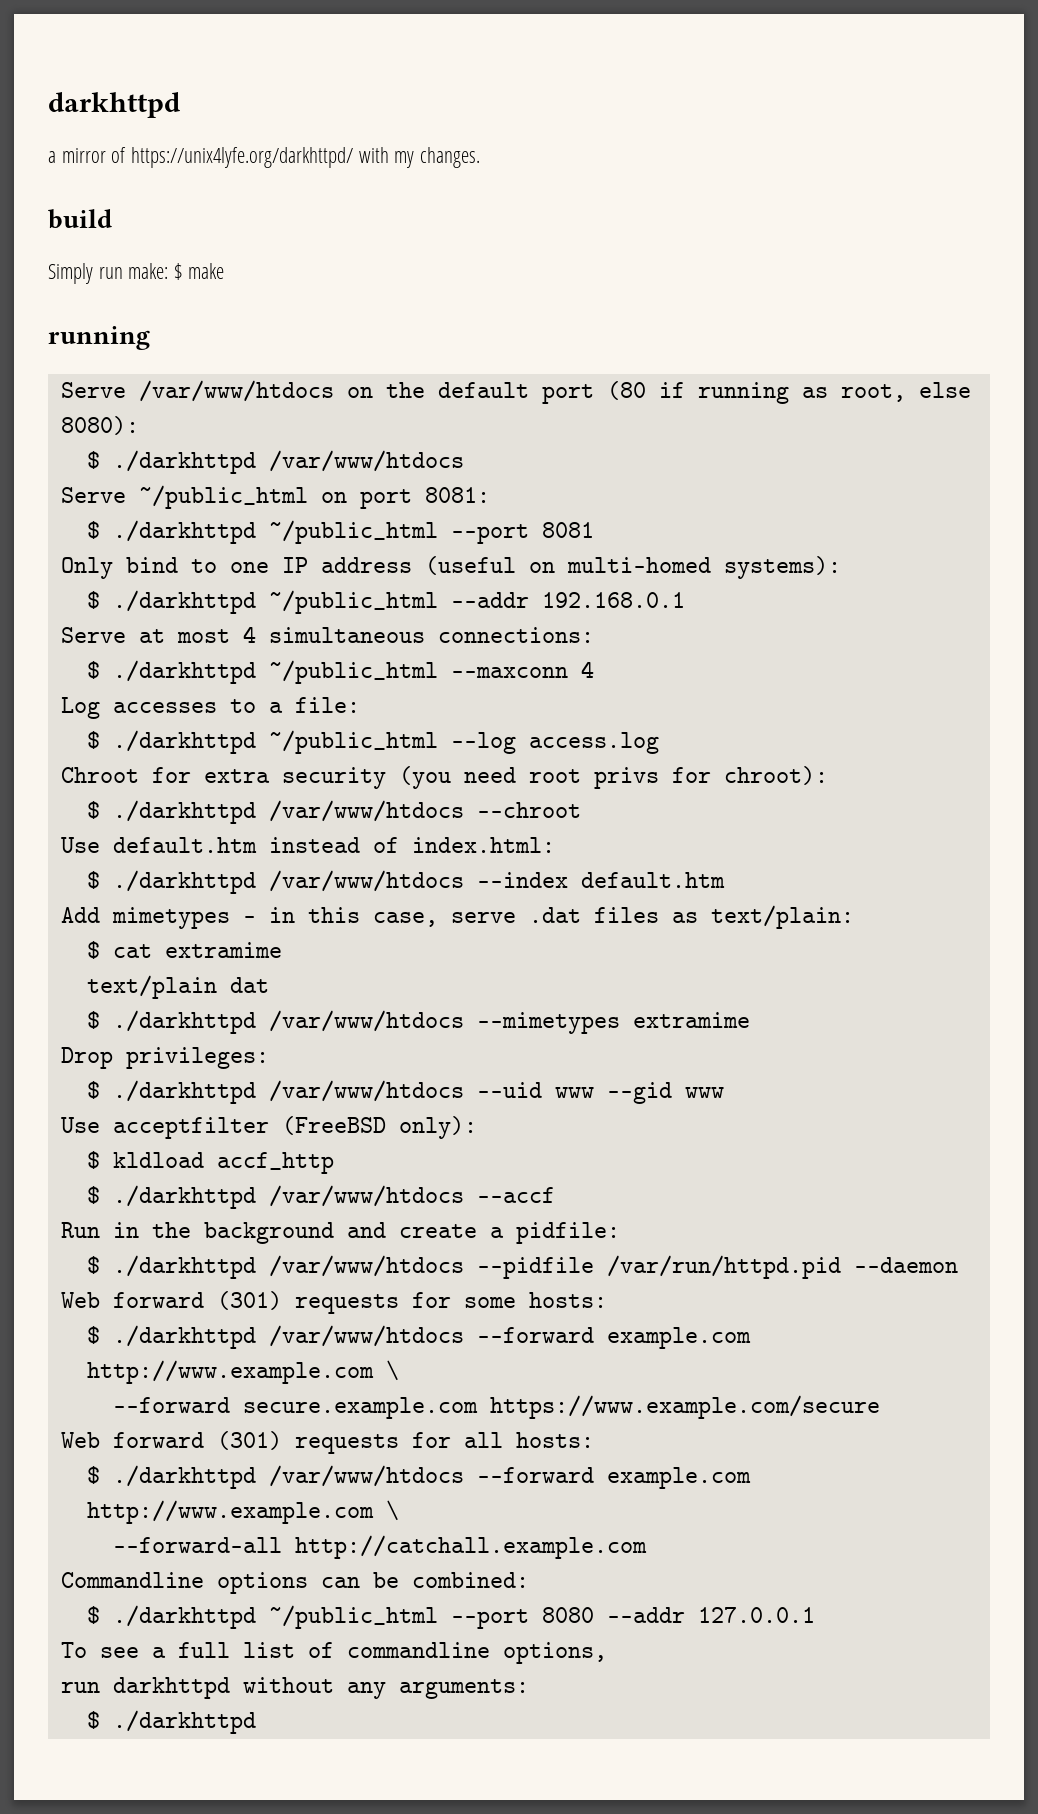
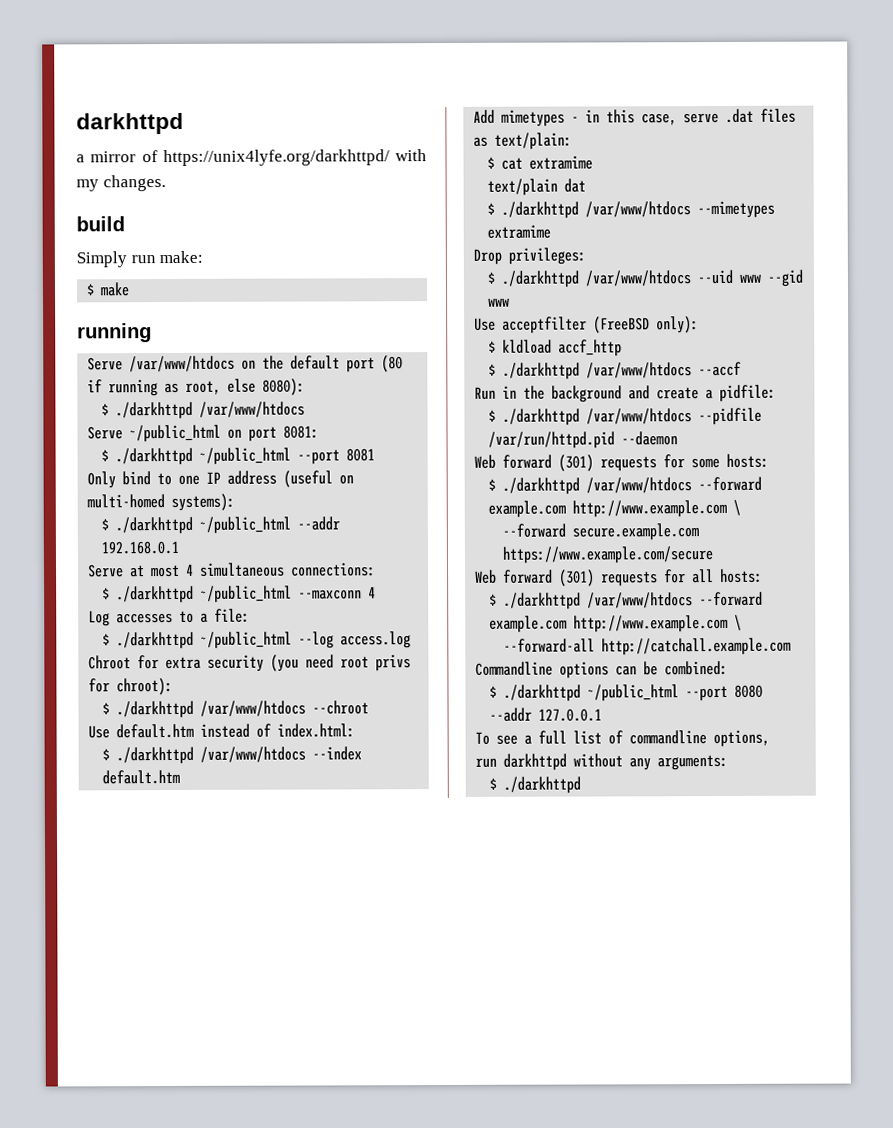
- Simply run make: $ make
+ Simply run make:
+ $ make

